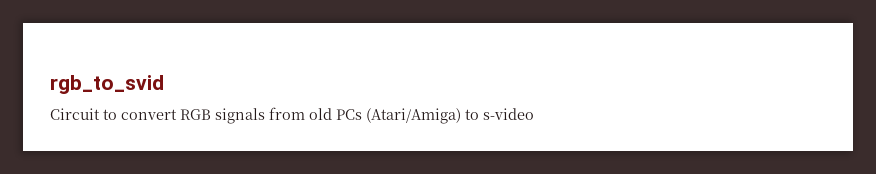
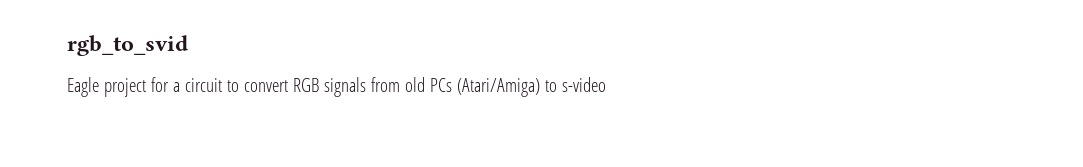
- Circuit to convert RGB signals from old PCs (Atari/Amiga) to s-video
+ Eagle project for a circuit to convert RGB signals from old PCs (Atari/Amiga) to s-video

